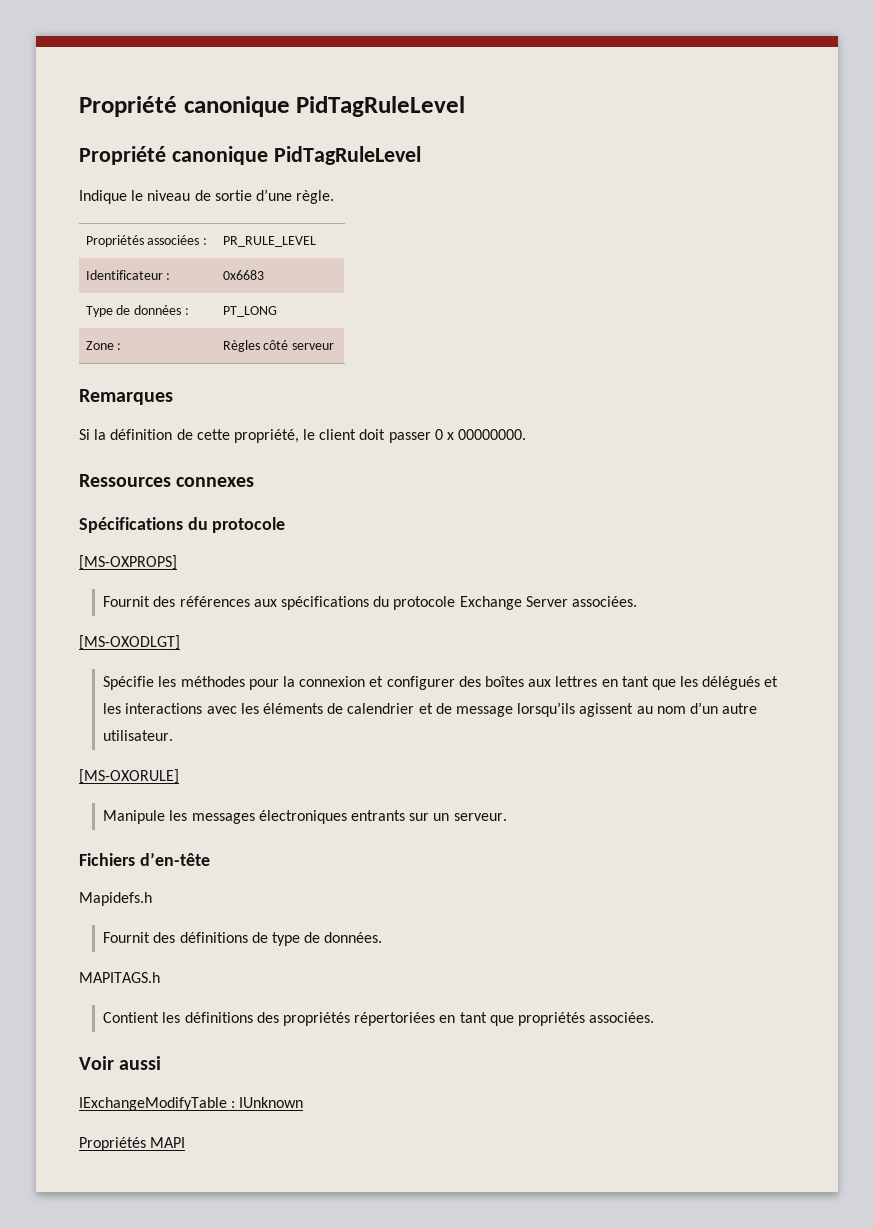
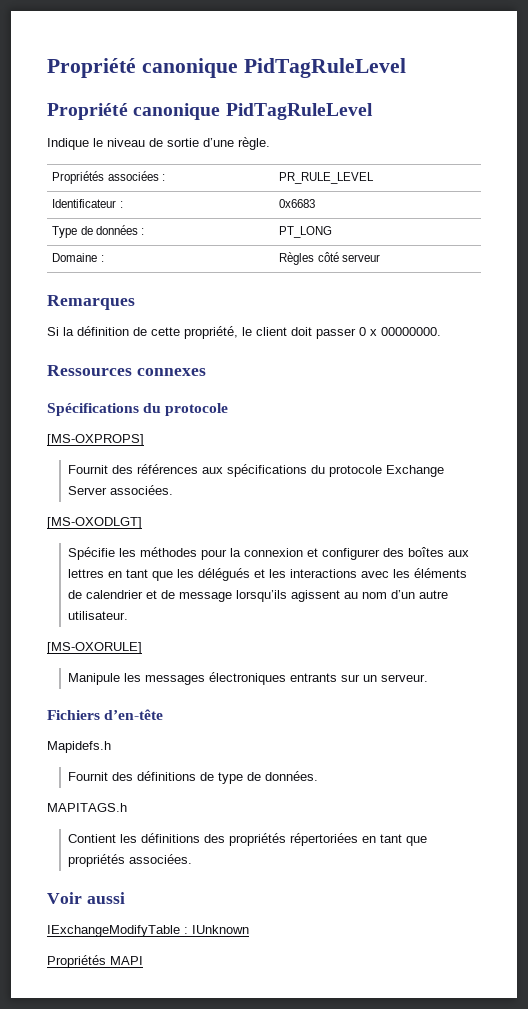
- Zone : | Règles côté serveur
+ Domaine : | Règles côté serveur

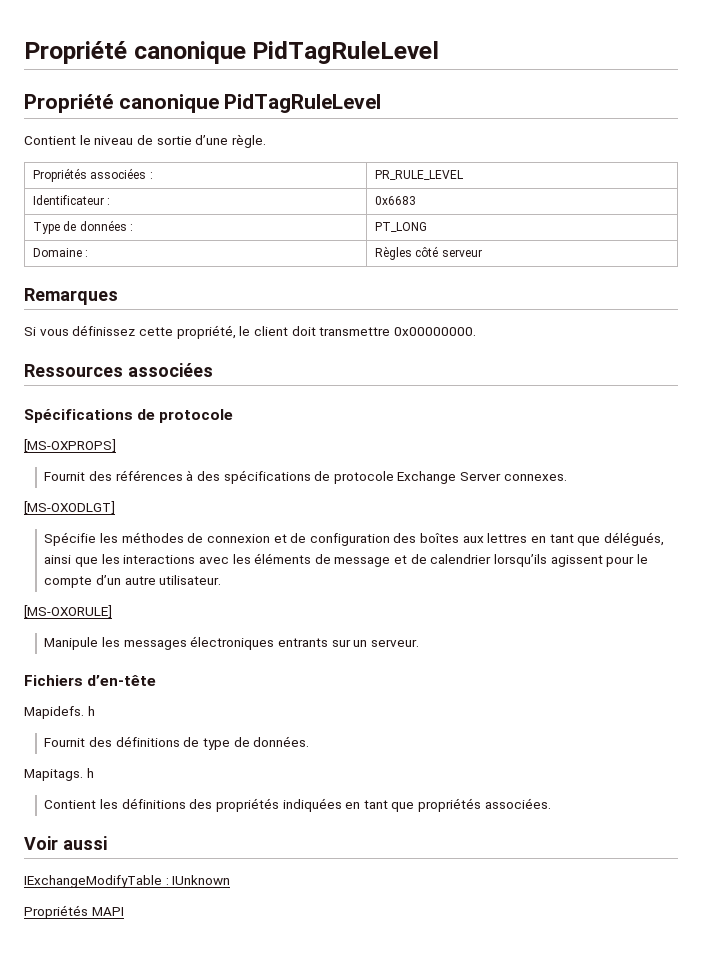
- Indique le niveau de sortie d’une règle.
+ Contient le niveau de sortie d’une règle.
- Si la définition de cette propriété, le client doit passer 0 x 00000000.
+ Si vous définissez cette propriété, le client doit transmettre 0x00000000.
- Ressources connexes
+ Ressources associées
- Spécifications du protocole
+ Spécifications de protocole
- Fournit des références aux spécifications du protocole Exchange Server associées.
+ Fournit des références à des spécifications de protocole Exchange Server connexes.
- Spécifie les méthodes pour la connexion et configurer des boîtes aux lettres en tant que les délégués et les interactions avec les éléments de calendrier et de message lorsqu’ils agissent au nom d’un autre utilisateur.
+ Spécifie les méthodes de connexion et de configuration des boîtes aux lettres en tant que délégués, ainsi que les interactions avec les éléments de message et de calendrier lorsqu’ils agissent pour le compte d’un autre utilisateur.
- Mapidefs.h
+ Mapidefs. h
- MAPITAGS.h
+ Mapitags. h
- Contient les définitions des propriétés répertoriées en tant que propriétés associées.
+ Contient les définitions des propriétés indiquées en tant que propriétés associées.

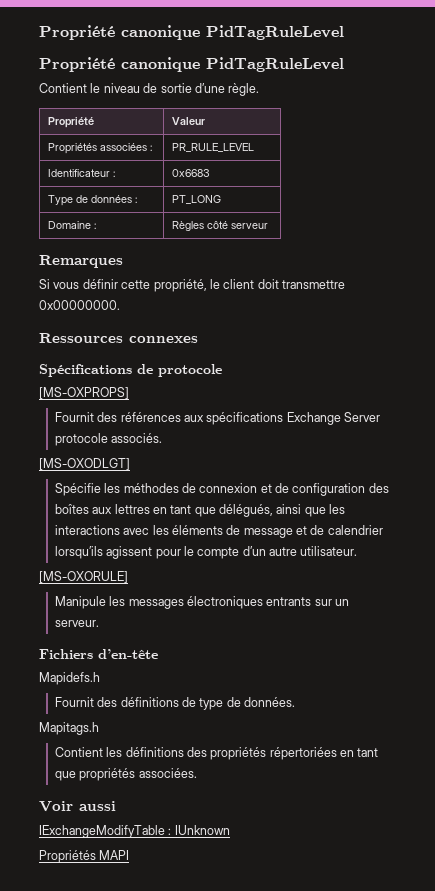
+ Propriété | Valeur
- Si vous définissez cette propriété, le client doit transmettre 0x00000000.
+ Si vous définir cette propriété, le client doit transmettre 0x00000000.
- Ressources associées
+ Ressources connexes
- Fournit des références à des spécifications de protocole Exchange Server connexes.
+ Fournit des références aux spécifications Exchange Server protocole associés.
- Mapidefs. h
+ Mapidefs.h
- Mapitags. h
+ Mapitags.h
- Contient les définitions des propriétés indiquées en tant que propriétés associées.
+ Contient les définitions des propriétés répertoriées en tant que propriétés associées.

